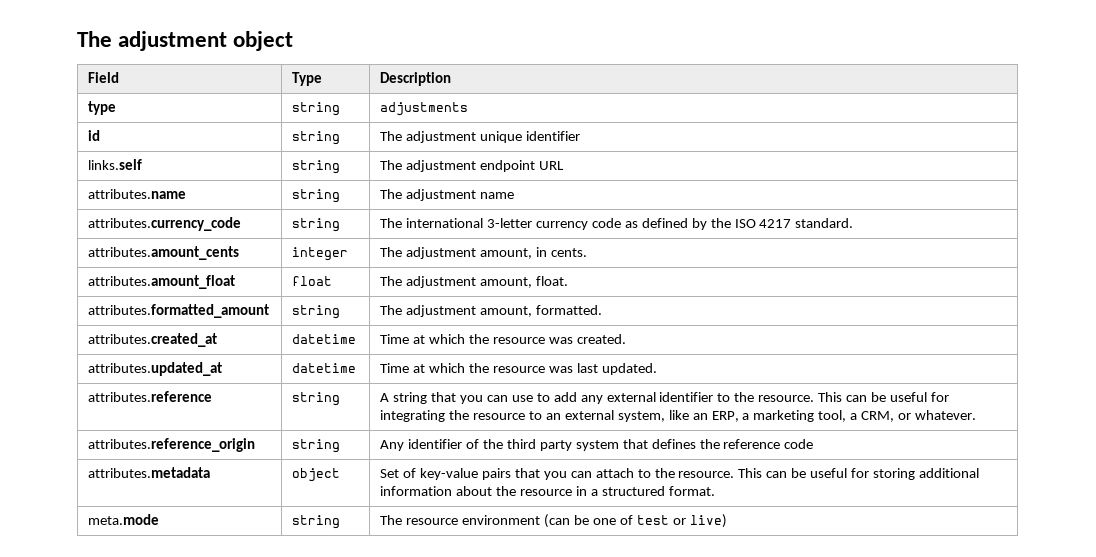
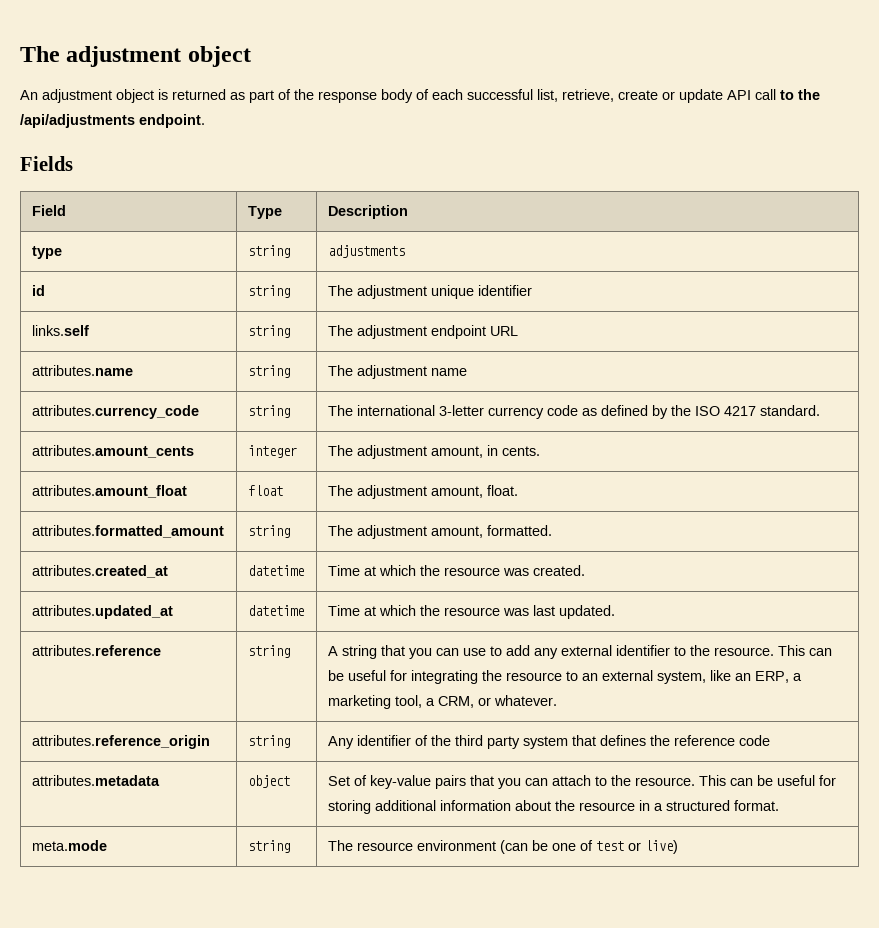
+ An adjustment object is returned as part of the response body of each successful list, retrieve, create or update API call to the /api/adjustments endpoint.
+ Fields

